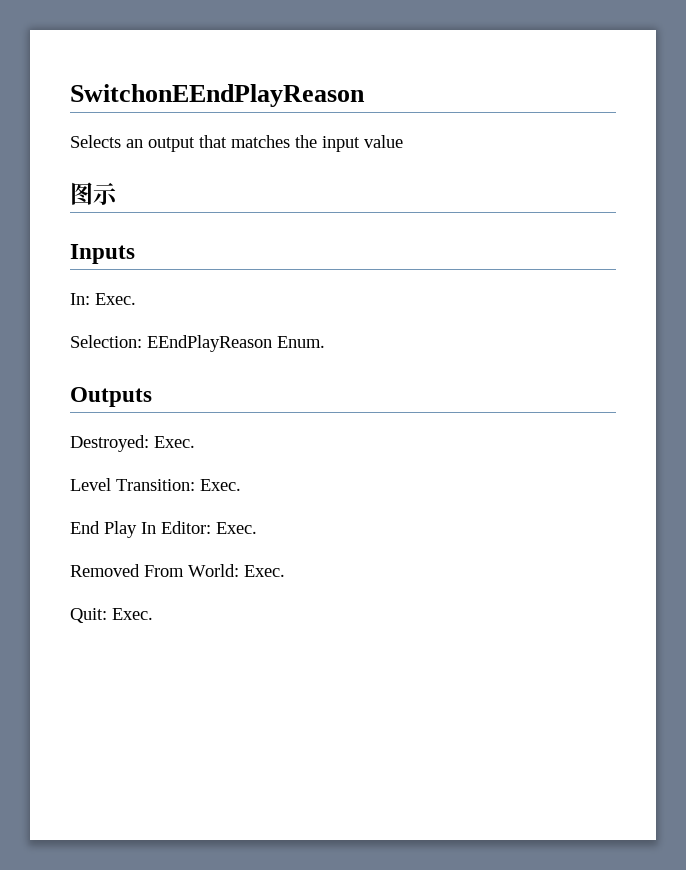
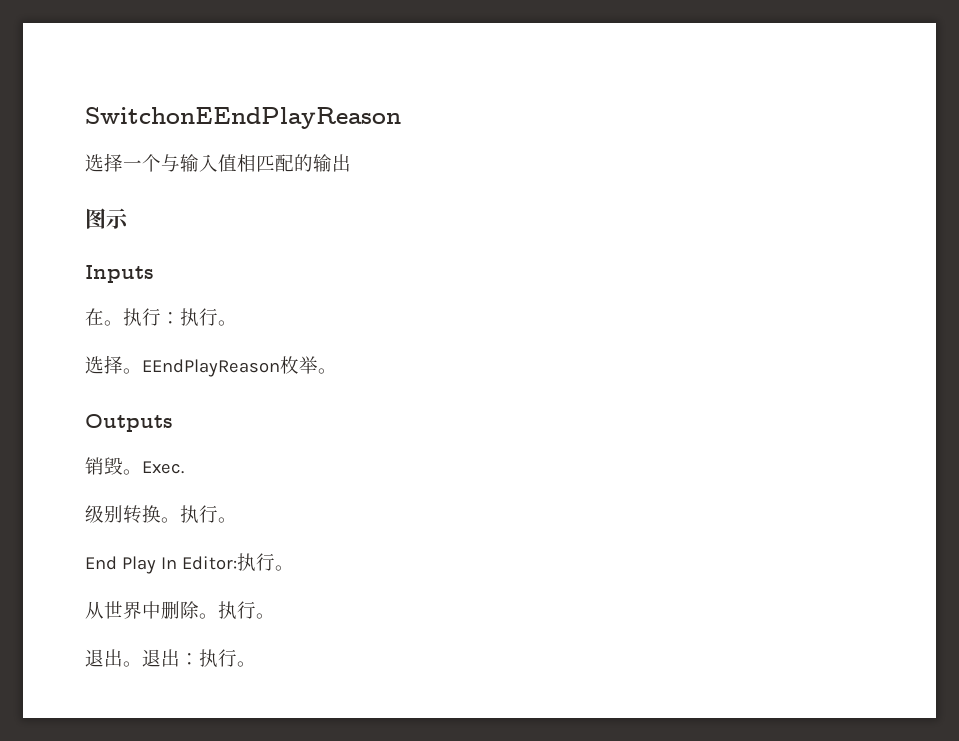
- Selects an output that matches the input value
+ 选择一个与输入值相匹配的输出
  图示
  Inputs
- In: Exec.
- Selection: EEndPlayReason Enum.
+ 在。执行：执行。
+ 选择。EEndPlayReason枚举。
- Destroyed: Exec.
- Level Transition: Exec.
+ 销毁。Exec.
+ 级别转换。执行。
- End Play In Editor: Exec.
- Removed From World: Exec.
- Quit: Exec.
+ End Play In Editor:执行。
+ 从世界中删除。执行。
+ 退出。退出：执行。

